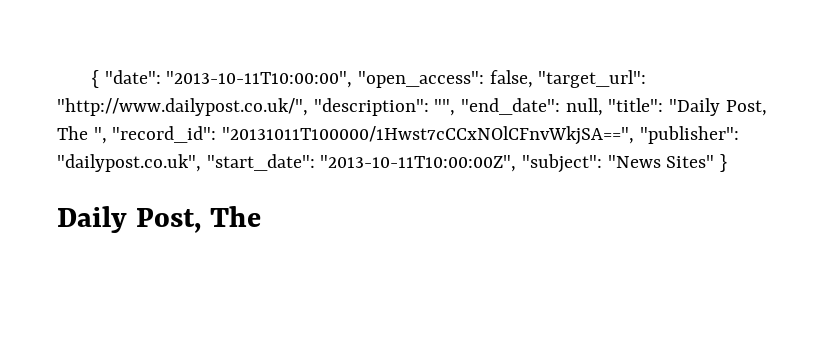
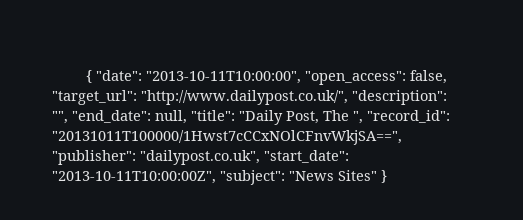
- Daily Post, The

